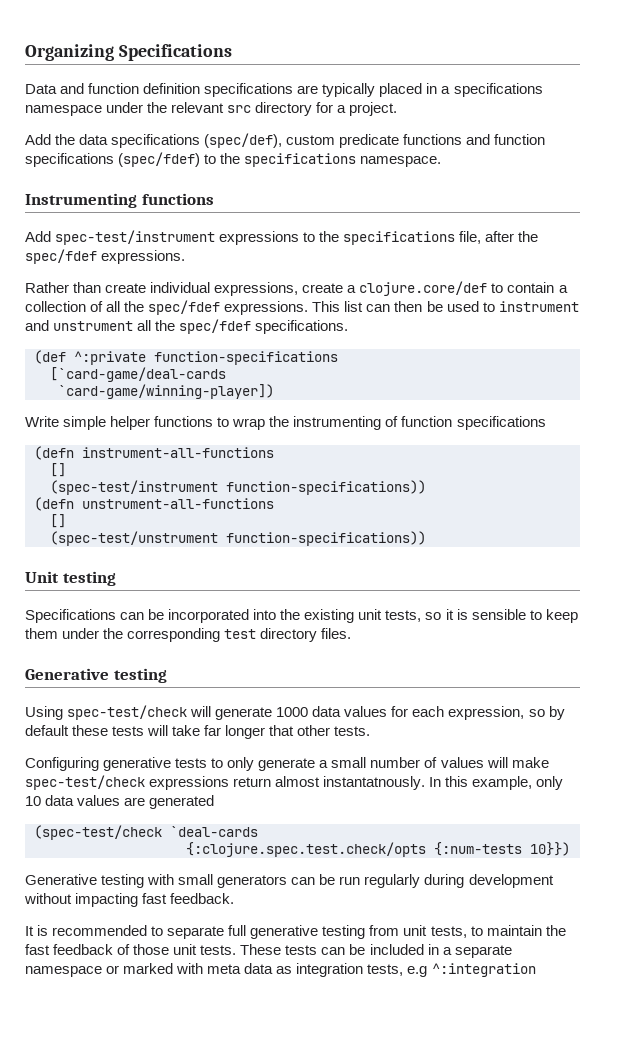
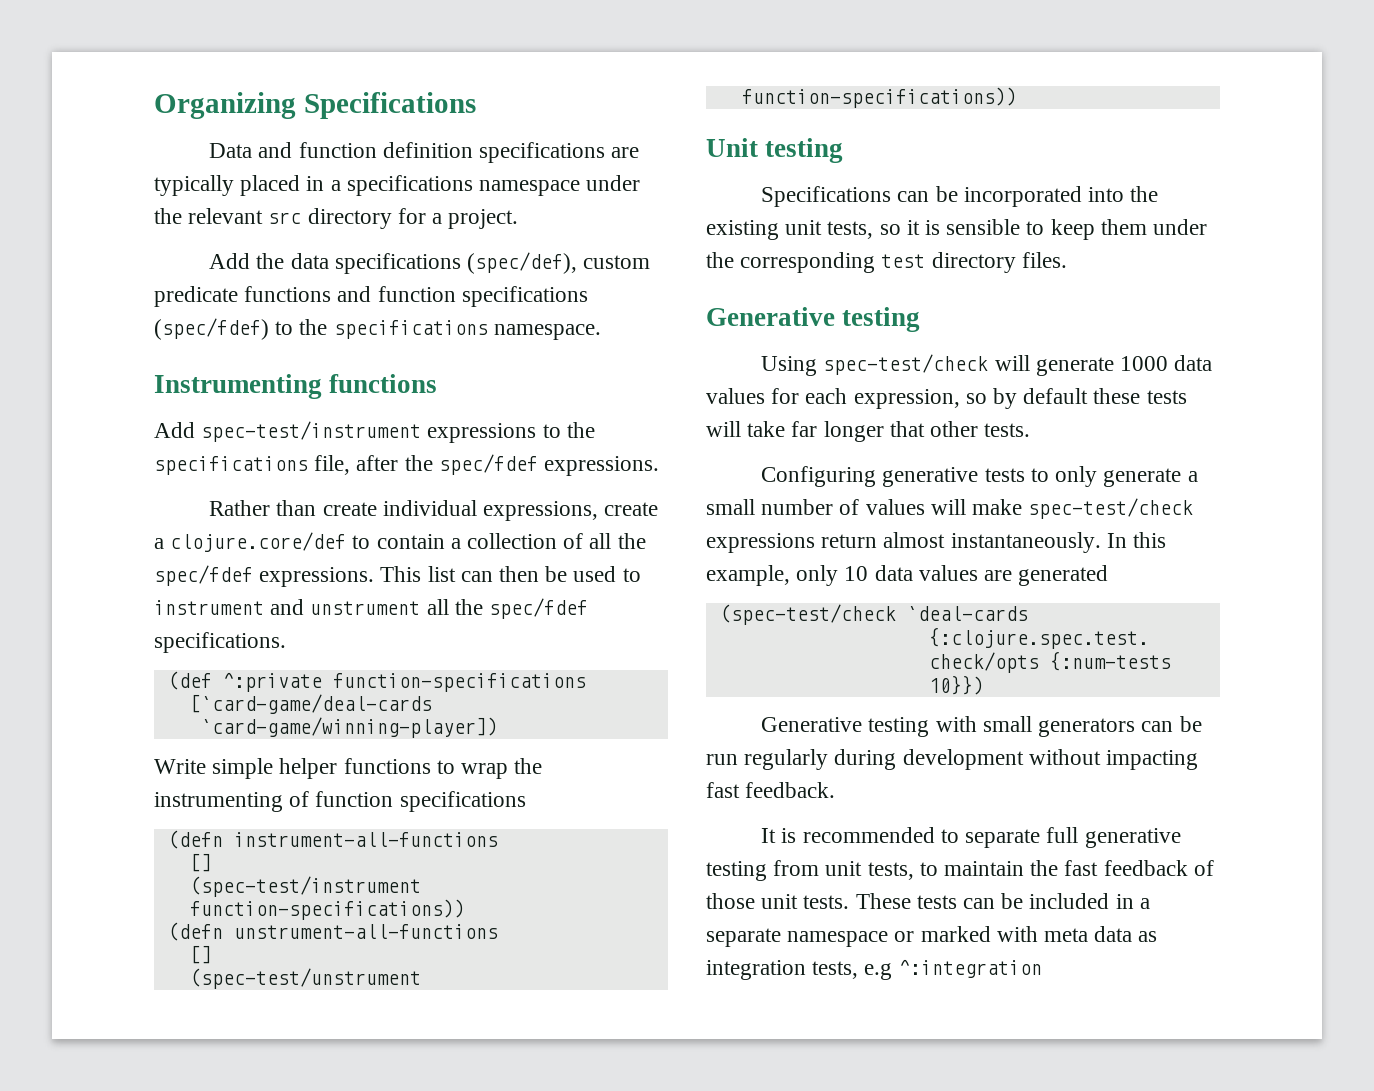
- Configuring generative tests to only generate a small number of values will make spec-test/check expressions return almost instantatnously.
+ Configuring generative tests to only generate a small number of values will make spec-test/check expressions return almost instantaneously.

